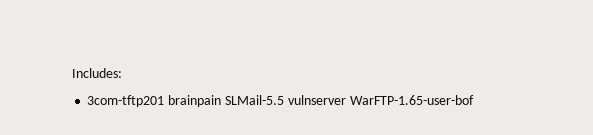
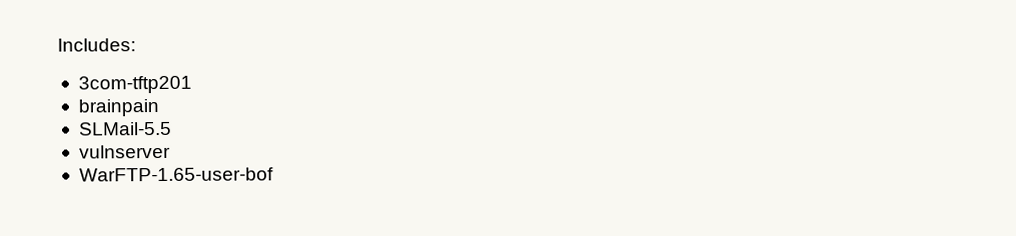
- 3com-tftp201 brainpain SLMail-5.5 vulnserver WarFTP-1.65-user-bof
+ 3com-tftp201
+ brainpain
+ SLMail-5.5
+ vulnserver
+ WarFTP-1.65-user-bof

